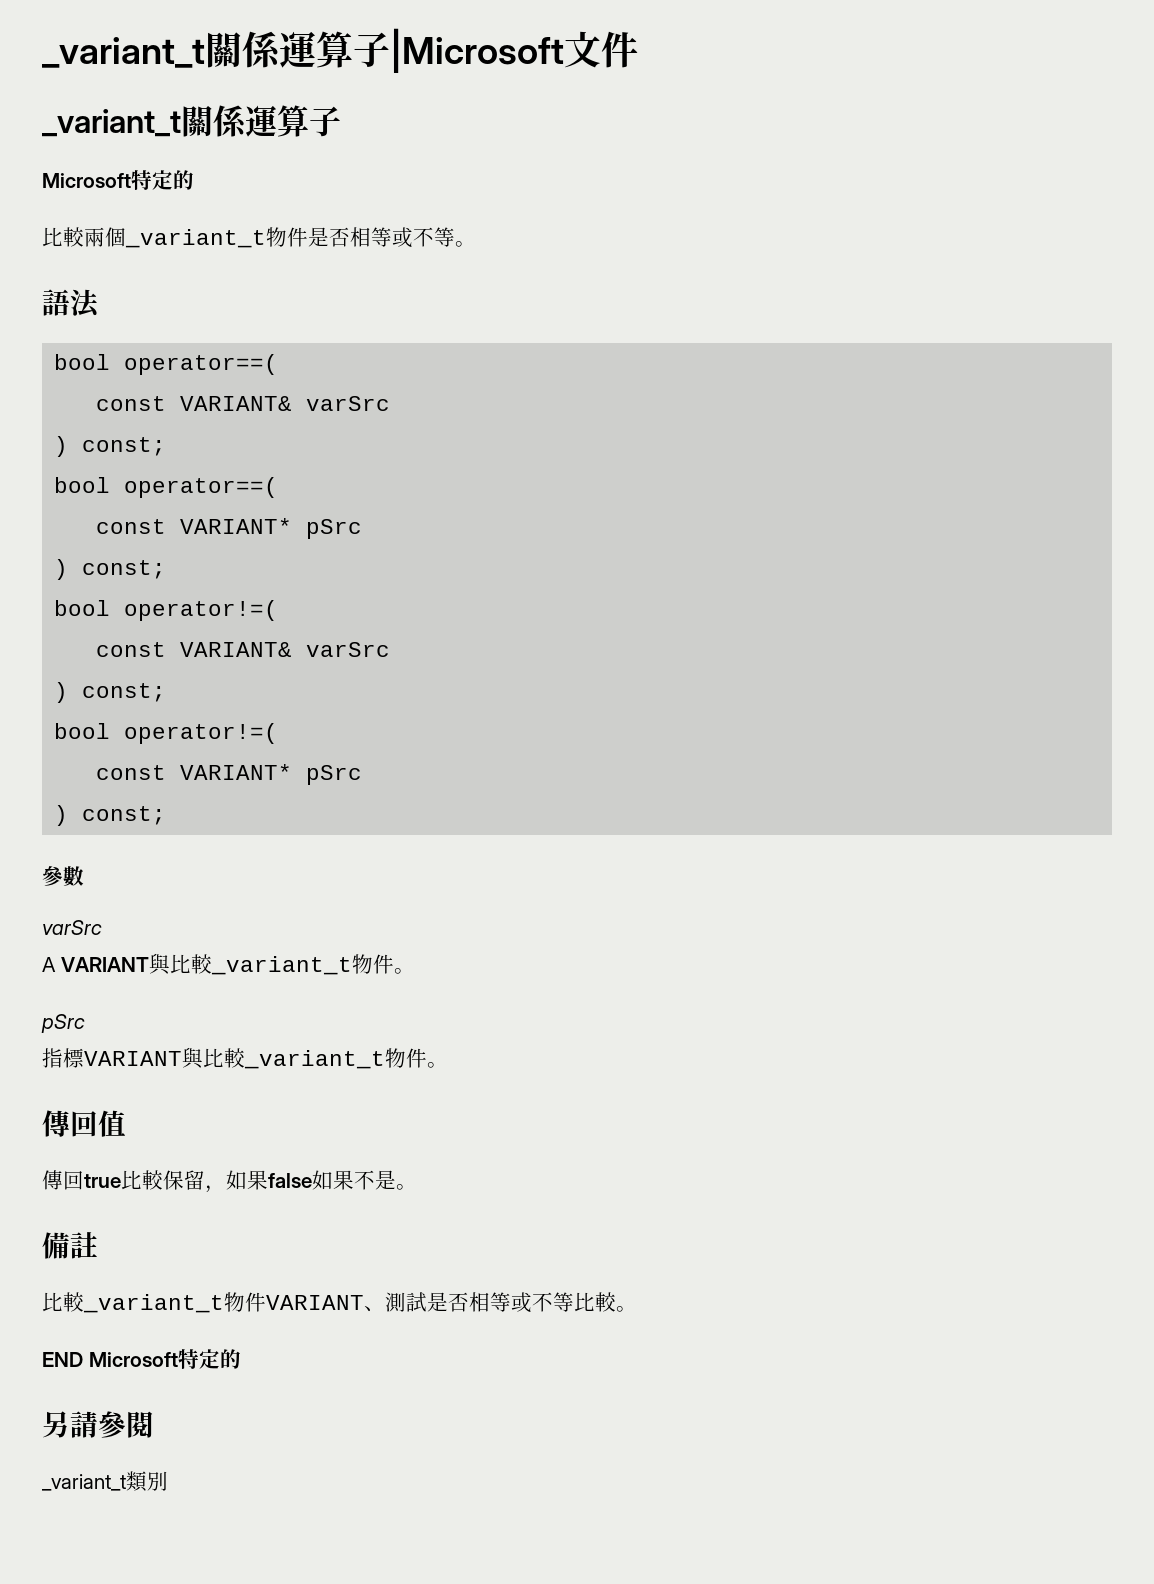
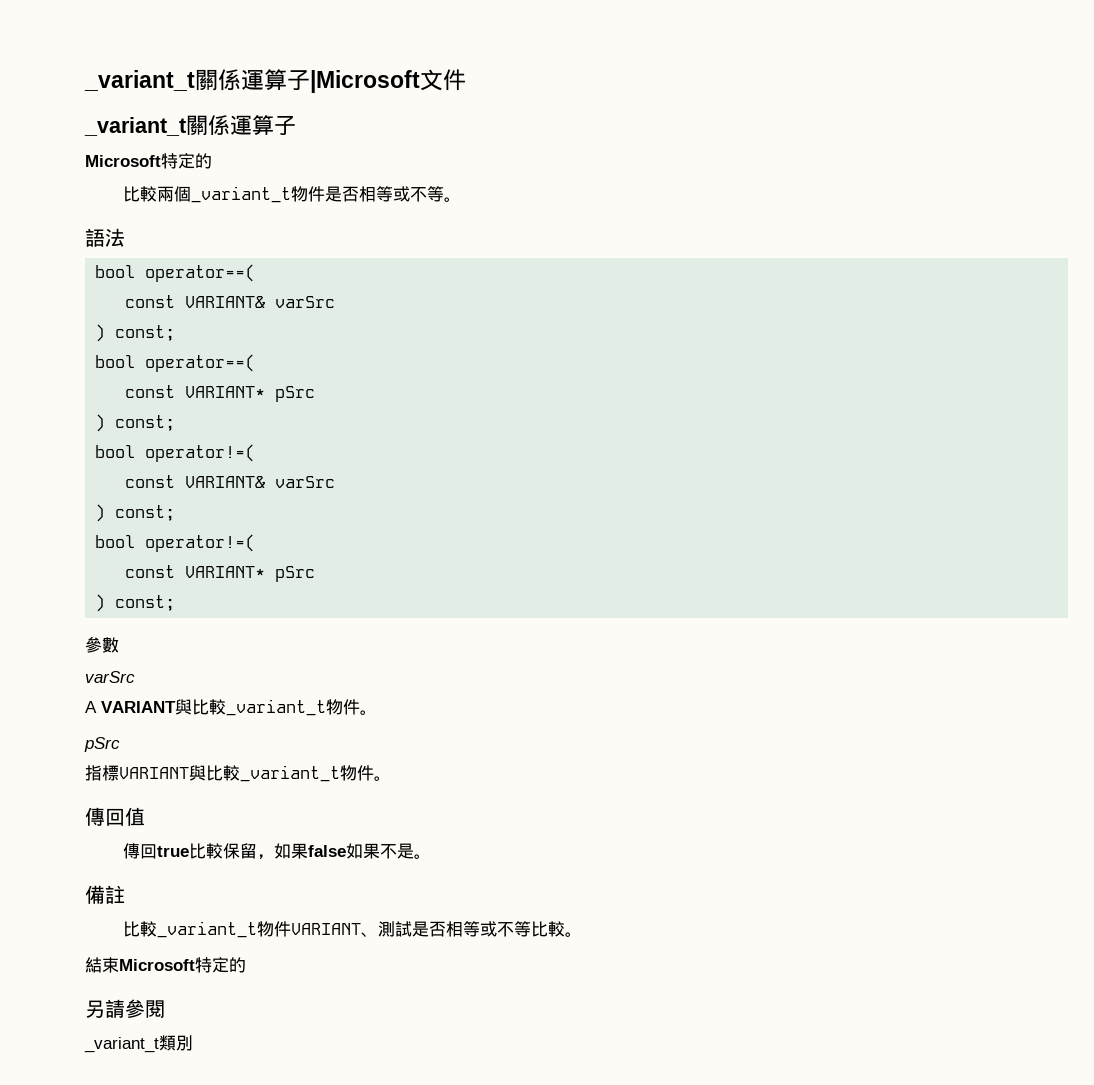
- END Microsoft特定的
+ 結束Microsoft特定的

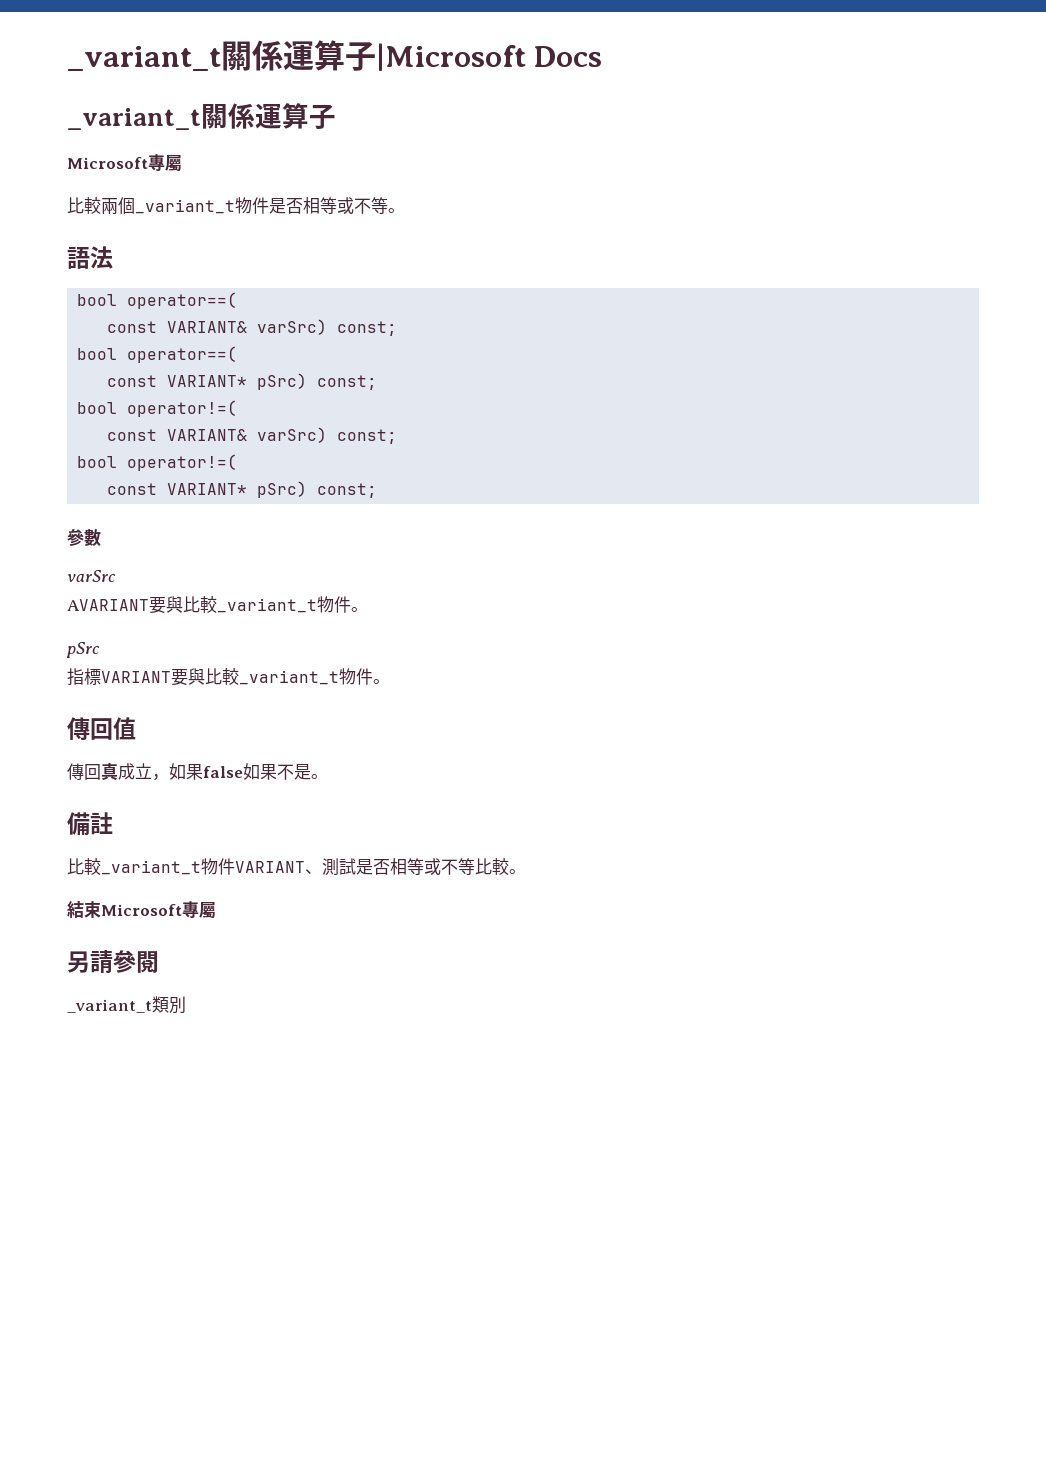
- _variant_t關係運算子|Microsoft文件
+ _variant_t關係運算子|Microsoft Docs
  _variant_t關係運算子
- Microsoft特定的
+ Microsoft專屬
  語法
  bool operator==(
- const VARIANT& varSrc
- ) const;
+ const VARIANT& varSrc) const;
  bool operator==(
- const VARIANT* pSrc
- ) const;
+ const VARIANT* pSrc) const;
  bool operator!=(
- const VARIANT& varSrc
- ) const;
+ const VARIANT& varSrc) const;
  bool operator!=(
- const VARIANT* pSrc
- ) const;
+ const VARIANT* pSrc) const;
- A VARIANT與比較_variant_t物件。
+ AVARIANT要與比較_variant_t物件。
- 指標VARIANT與比較_variant_t物件。
+ 指標VARIANT要與比較_variant_t物件。
- 傳回true比較保留，如果false如果不是。
+ 傳回真成立，如果false如果不是。
- 結束Microsoft特定的
+ 結束Microsoft專屬

